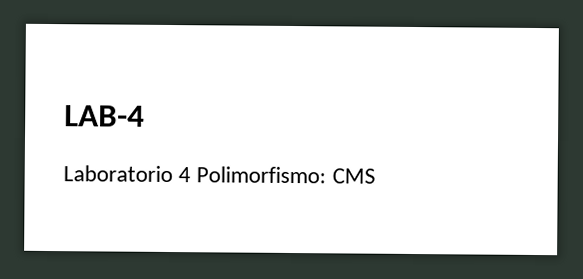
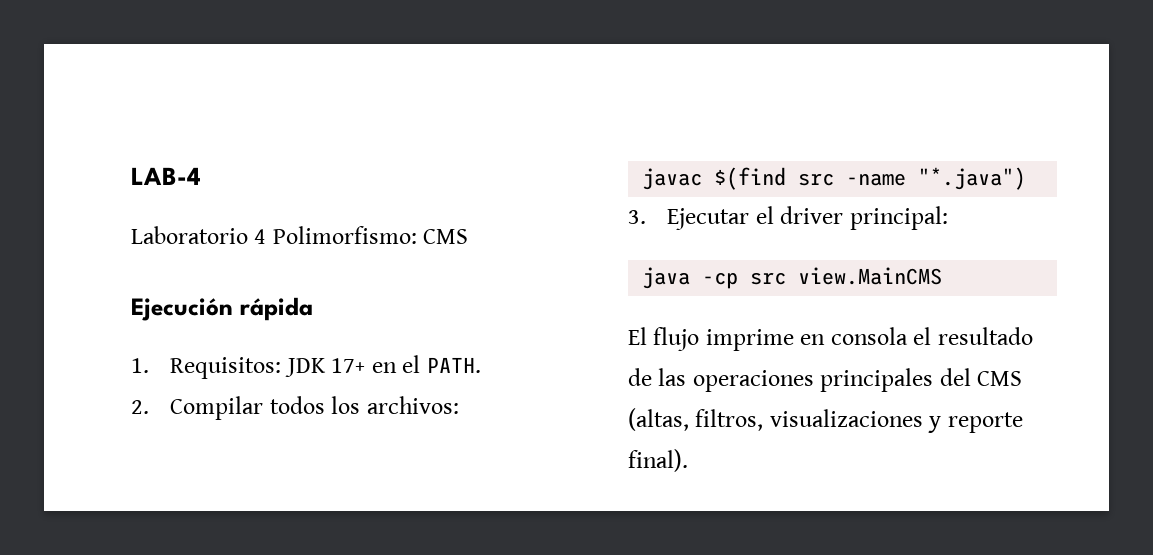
+ Ejecución rápida
+ 1. Requisitos: JDK 17+ en el PATH.
+ 2. Compilar todos los archivos:
+ javac $(find src -name "*.java")
+ 3. Ejecutar el driver principal:
+ java -cp src view.MainCMS
+ El flujo imprime en consola el resultado de las operaciones principales del CMS (altas, filtros, visualizaciones y reporte final).

